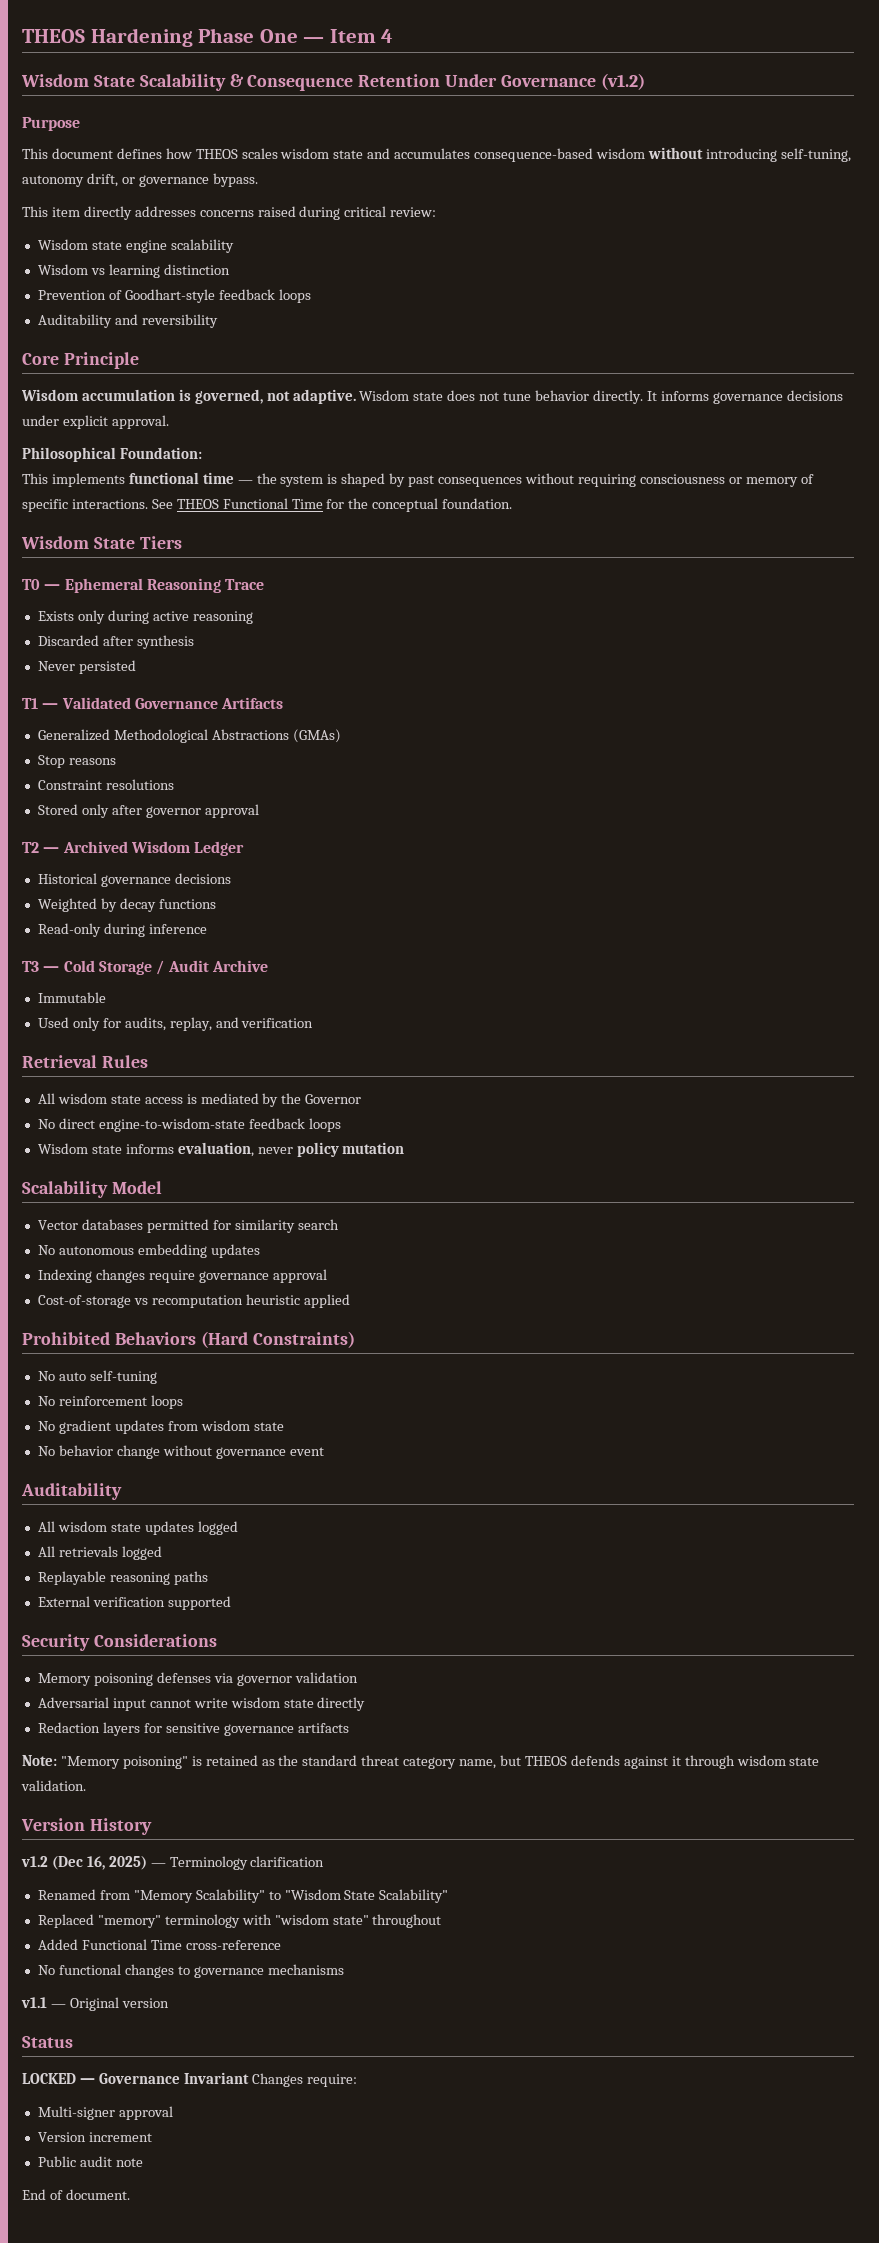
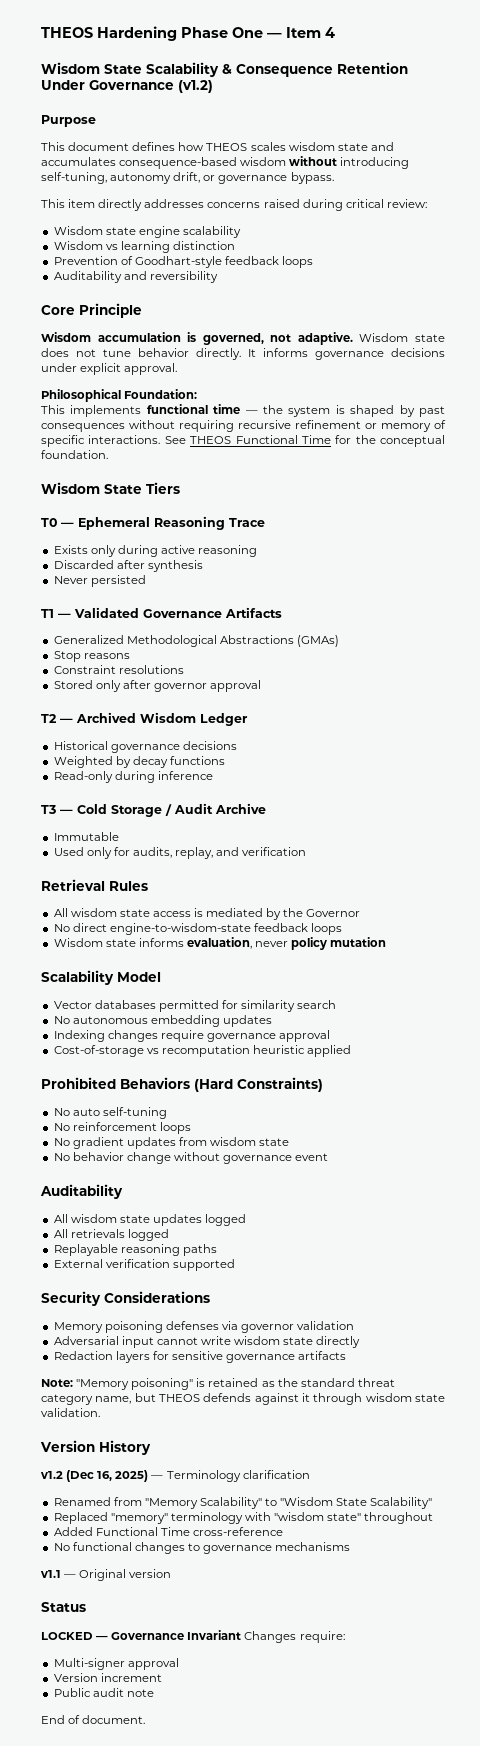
- This implements functional time — the system is shaped by past consequences without requiring consciousness or memory of specific interactions.
+ This implements functional time — the system is shaped by past consequences without requiring recursive refinement or memory of specific interactions.

